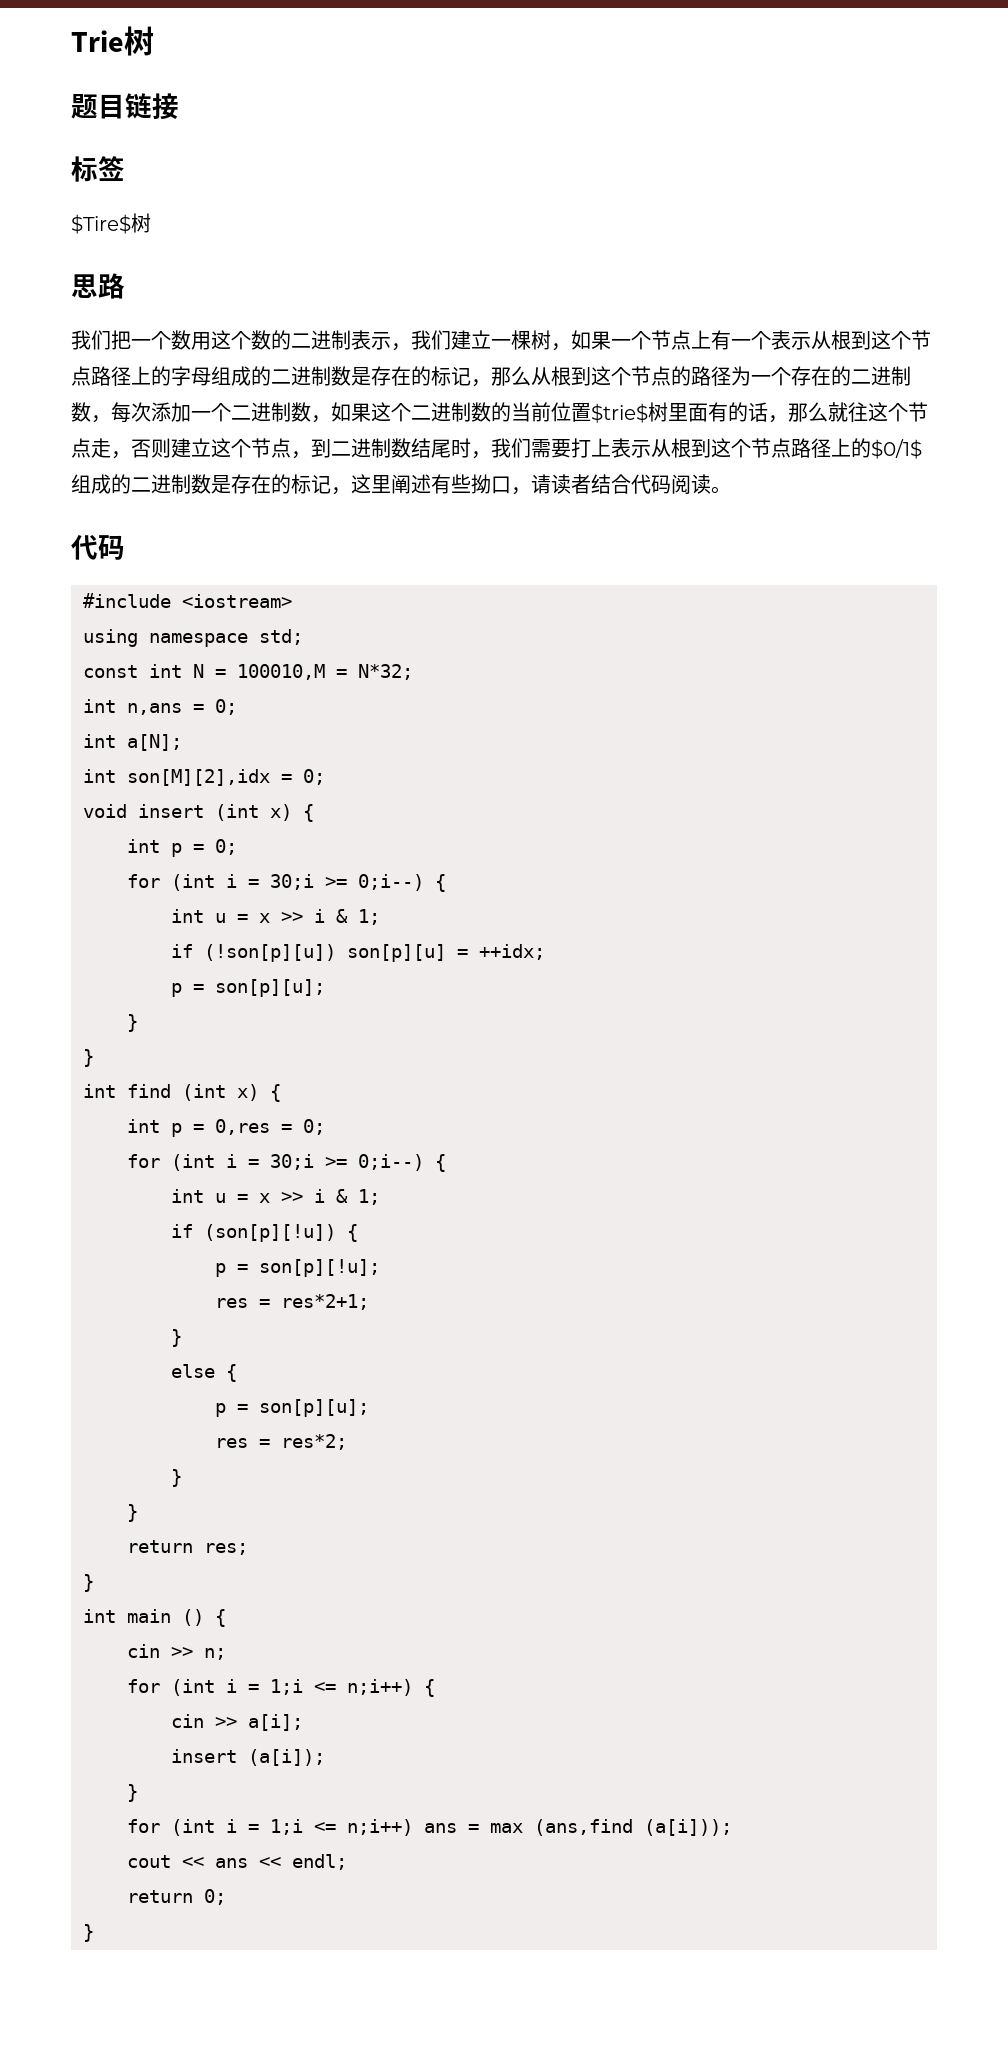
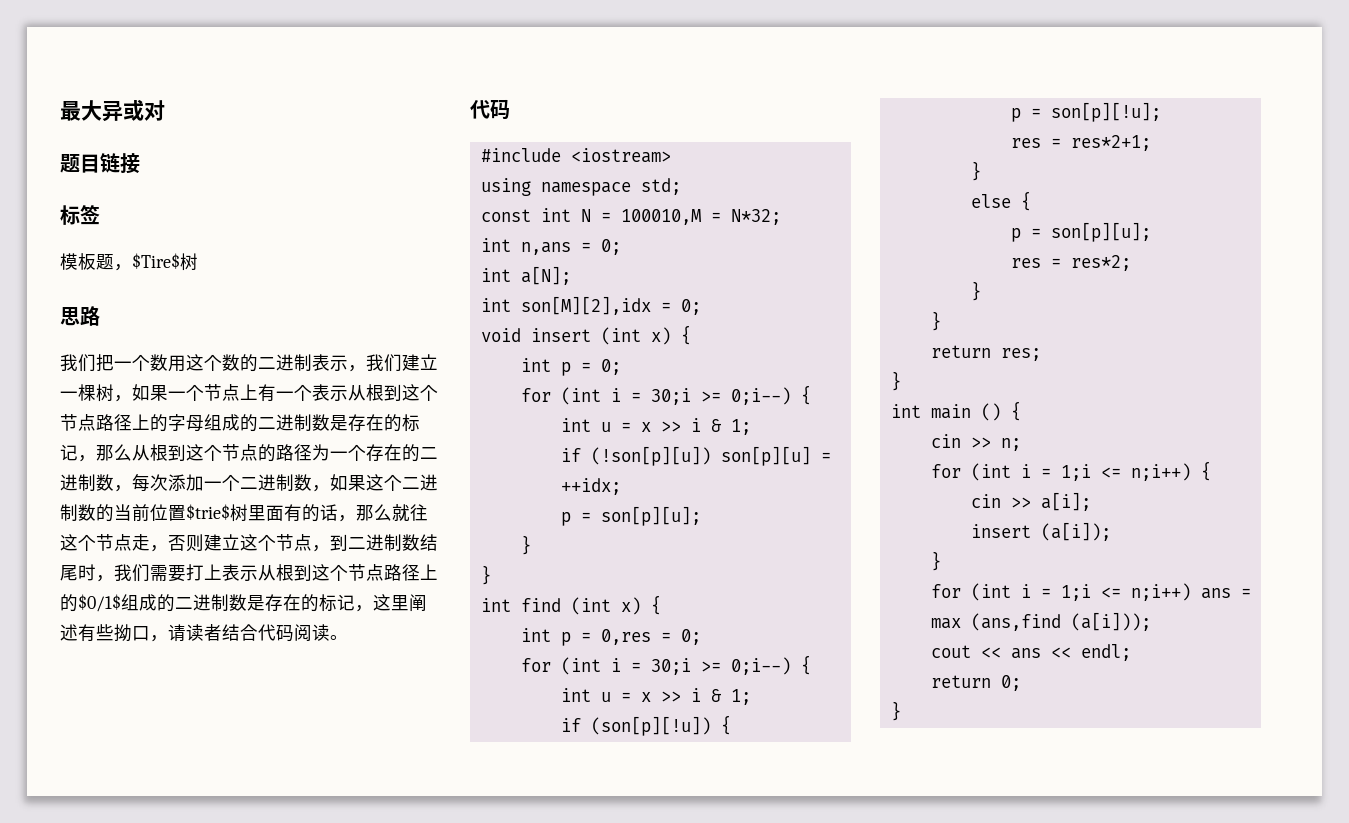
- Trie树
+ 最大异或对
- $Tire$树
+ 模板题，$Tire$树

